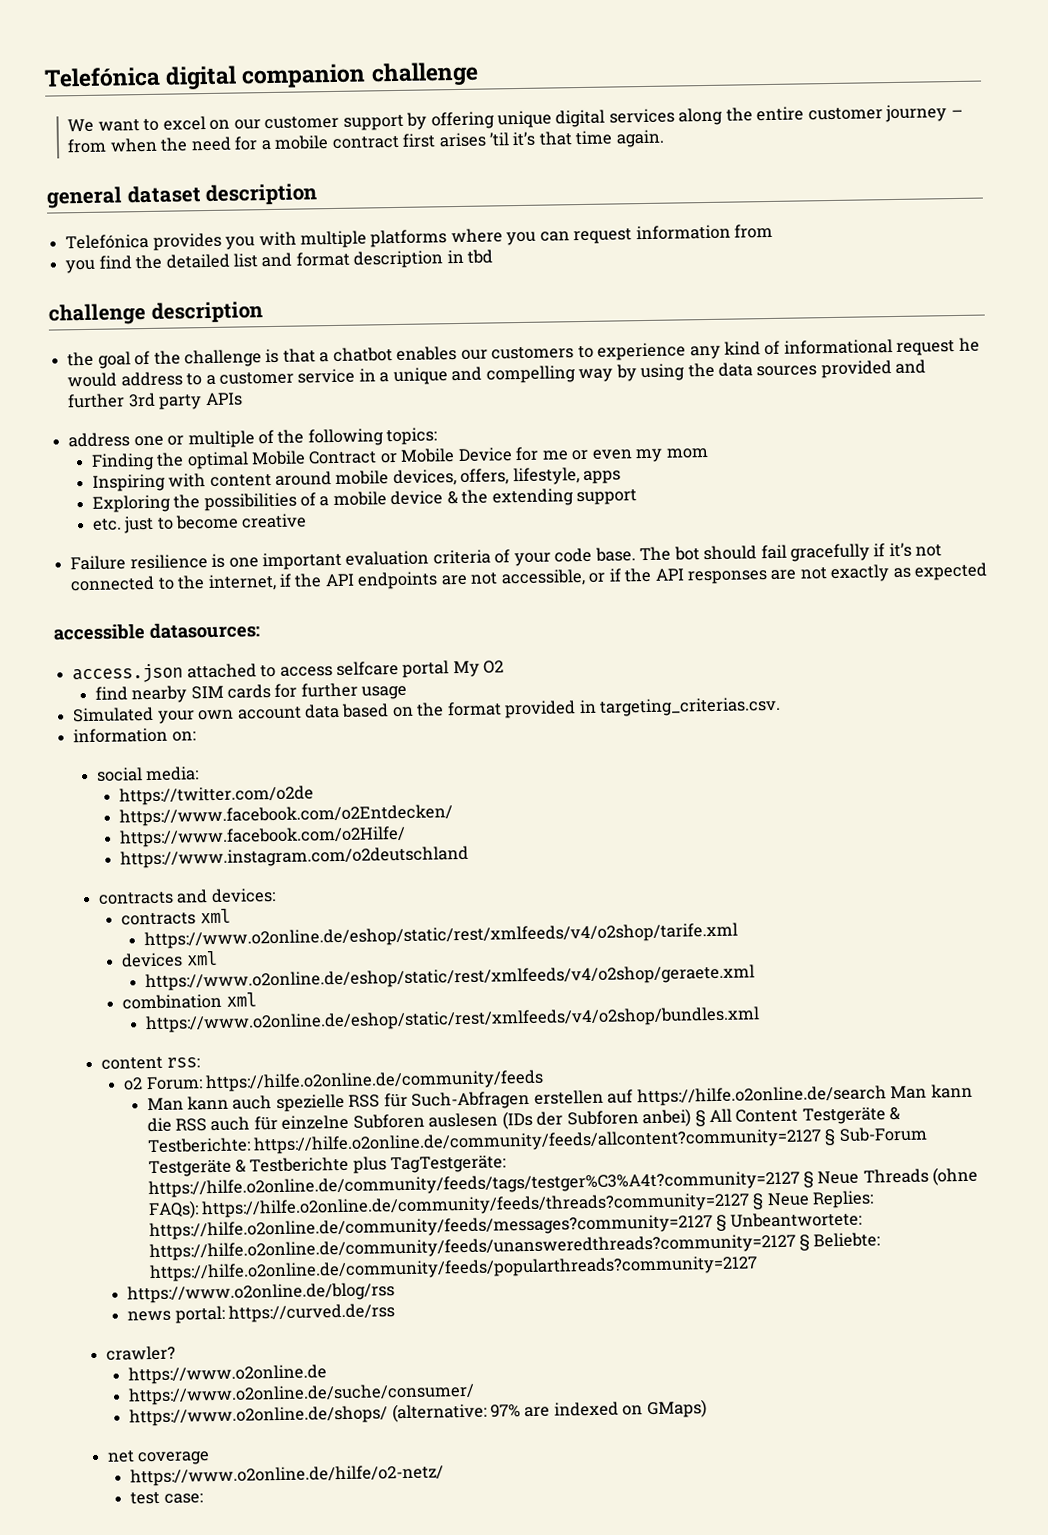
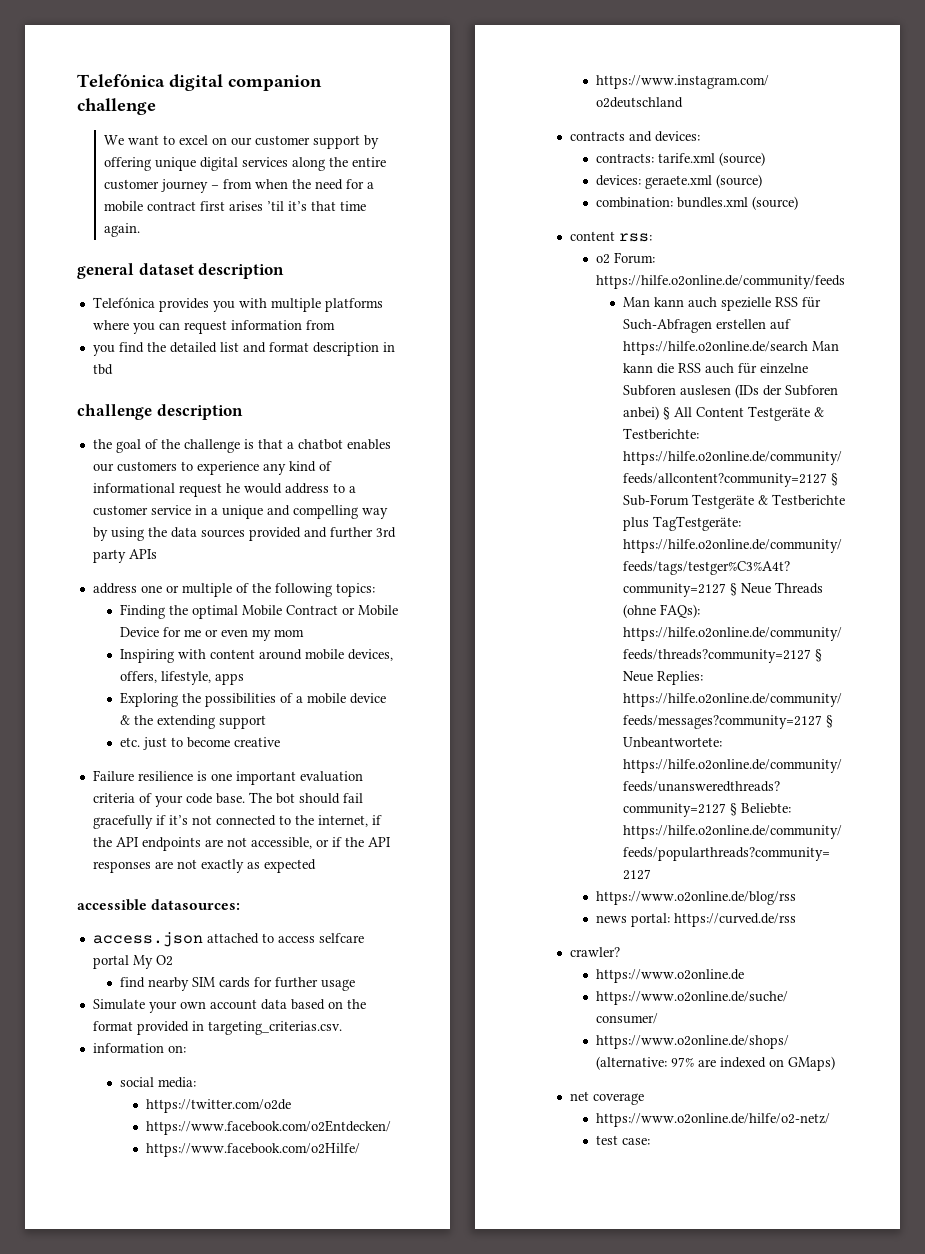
- Simulated your own account data based on the format provided in targeting_criterias.csv.
+ Simulate your own account data based on the format provided in targeting_criterias.csv.
- contracts xml
- https://www.o2online.de/eshop/static/rest/xmlfeeds/v4/o2shop/tarife.xml
- devices xml
- https://www.o2online.de/eshop/static/rest/xmlfeeds/v4/o2shop/geraete.xml
- combination xml
- https://www.o2online.de/eshop/static/rest/xmlfeeds/v4/o2shop/bundles.xml
+ contracts: tarife.xml (source)
+ devices: geraete.xml (source)
+ combination: bundles.xml (source)

